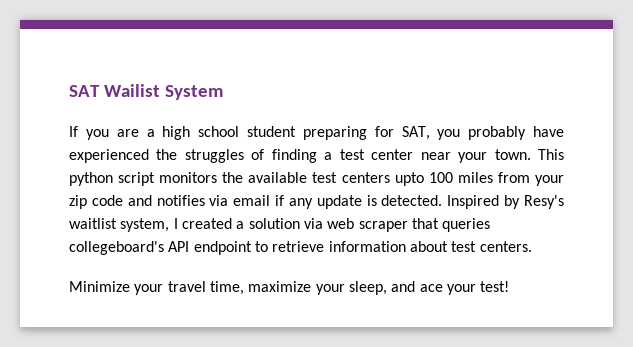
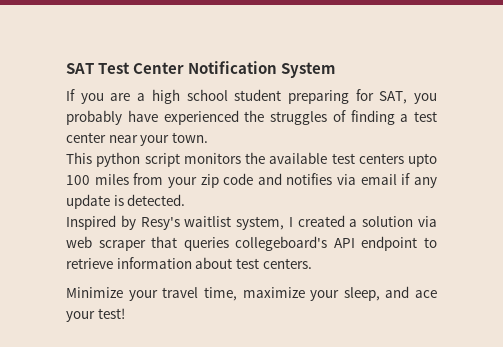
- SAT Wailist System
+ SAT Test Center Notification System
- If you are a high school student preparing for SAT, you probably have experienced the struggles of finding a test center near your town. This python script monitors the available test centers upto 100 miles from your zip code and notifies via email if any update is detected. Inspired by Resy's waitlist system, I created a solution via web scraper that queries collegeboard's API endpoint to retrieve information about test centers.
+ If you are a high school student preparing for SAT, you probably have experienced the struggles of finding a test center near your town.
+ This python script monitors the available test centers upto 100 miles from your zip code and notifies via email if any update is detected.
+ Inspired by Resy's waitlist system, I created a solution via web scraper that queries collegeboard's API endpoint to retrieve information about test centers.

